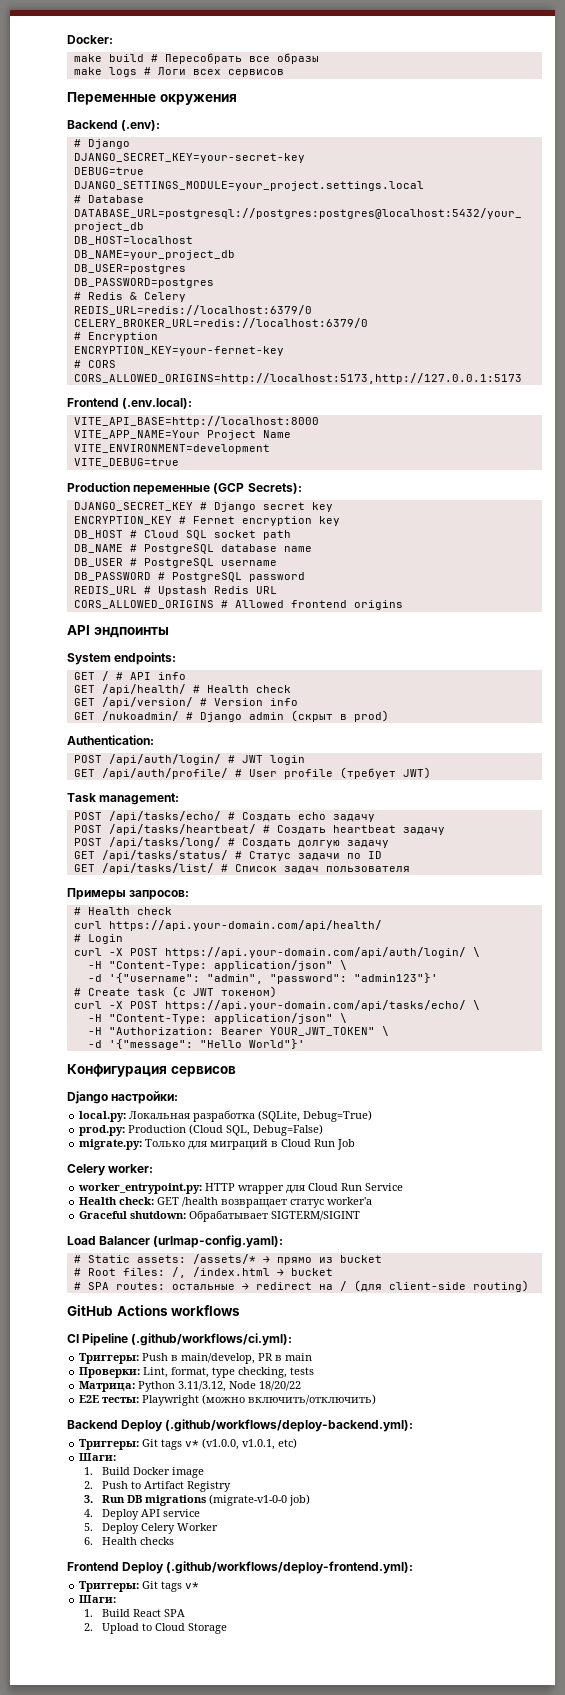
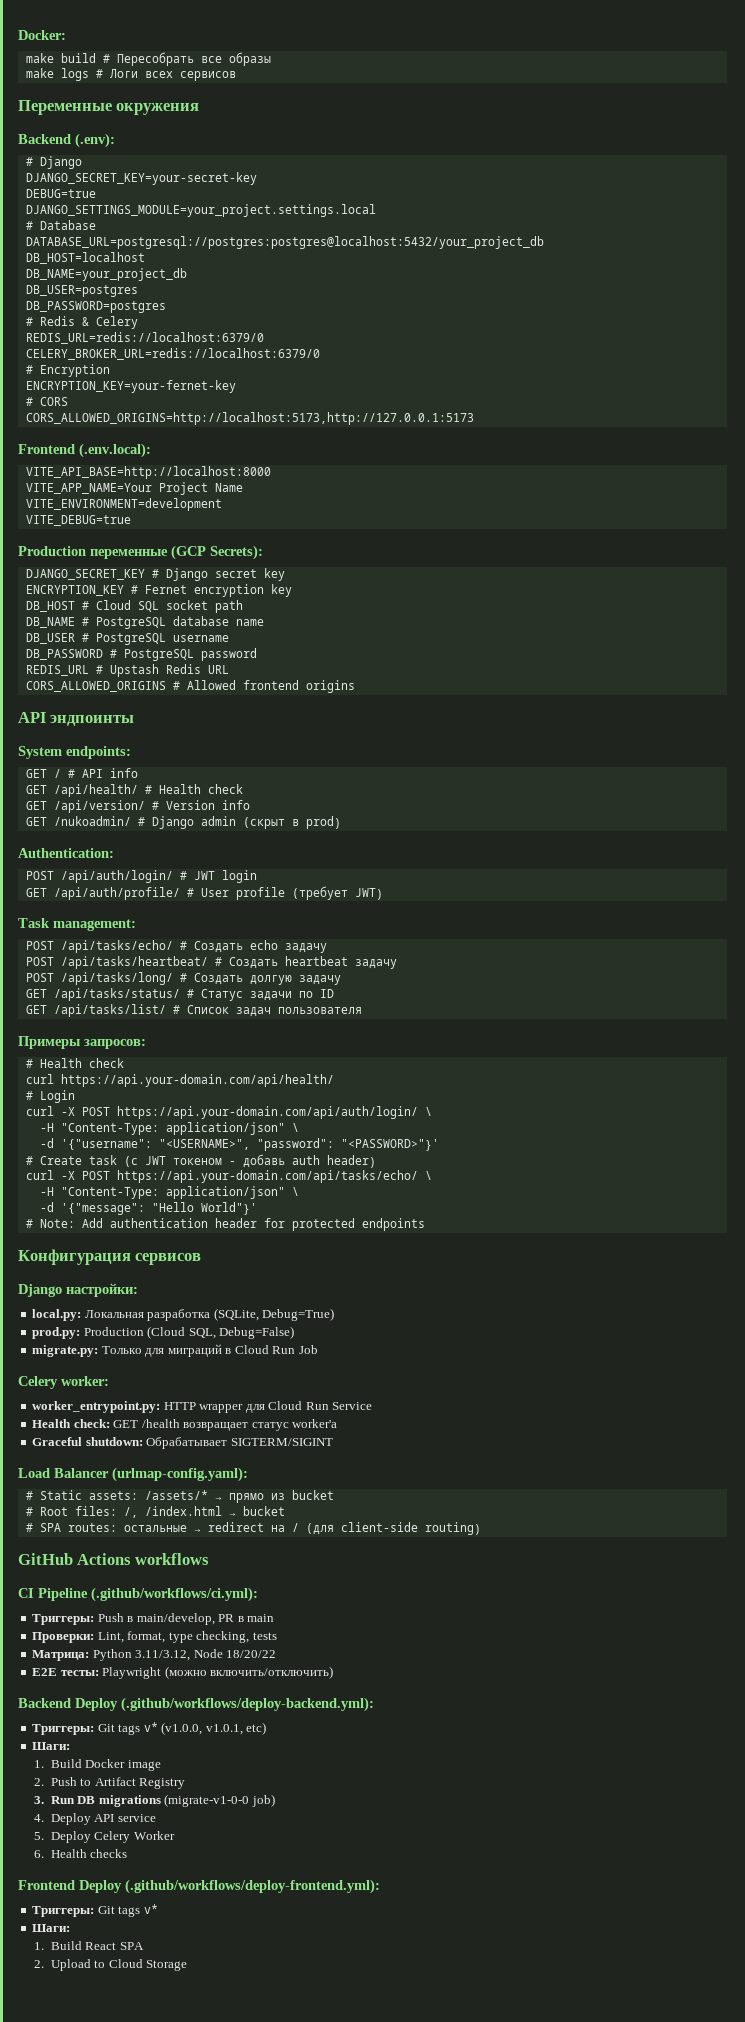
- -d '{"username": "admin", "password": "admin123"}'
+ -d '{"username": "<USERNAME>", "password": "<PASSWORD>"}'
- # Create task (с JWT токеном)
+ # Create task (с JWT токеном - добавь auth header)
- -H "Authorization: Bearer YOUR_JWT_TOKEN" \
+ # Note: Add authentication header for protected endpoints

